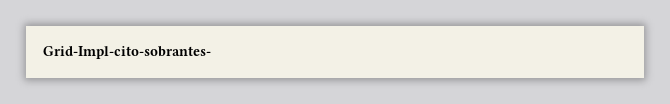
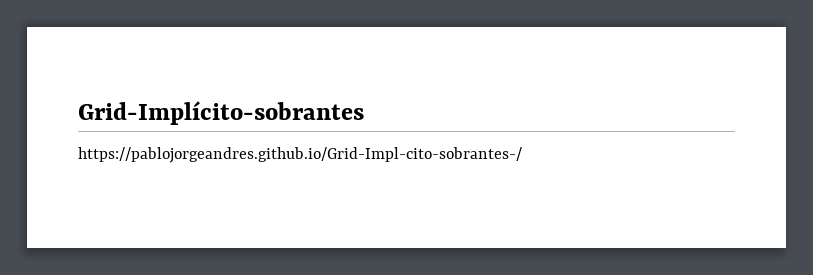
- Grid-Impl-cito-sobrantes-
+ Grid-Implícito-sobrantes
+ https://pablojorgeandres.github.io/Grid-Impl-cito-sobrantes-/

